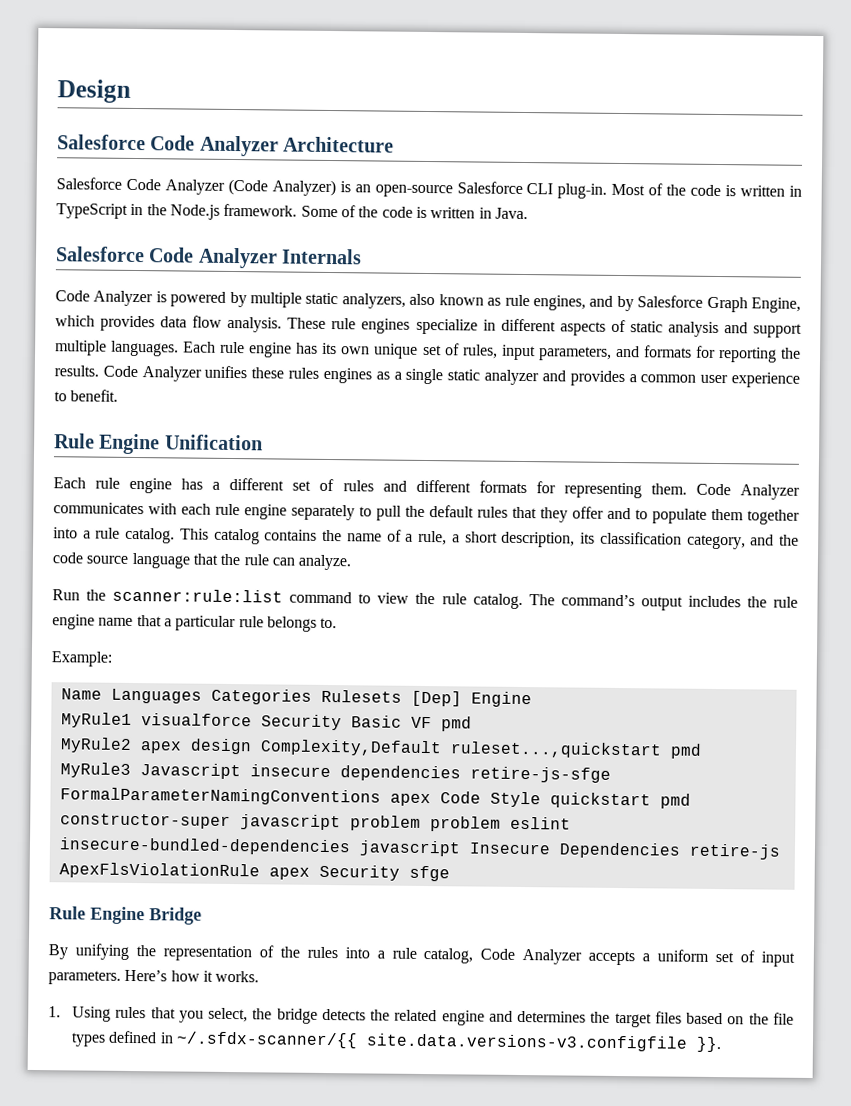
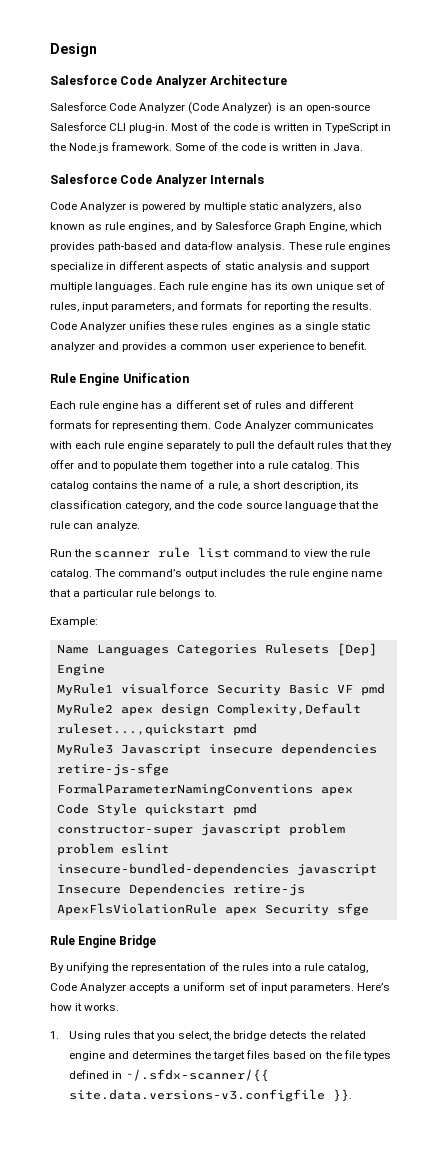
- Code Analyzer is powered by multiple static analyzers, also known as rule engines, and by Salesforce Graph Engine, which provides data flow analysis.
+ Code Analyzer is powered by multiple static analyzers, also known as rule engines, and by Salesforce Graph Engine, which provides path-based and data-flow analysis.
- Run the scanner:rule:list command to view the rule catalog.
+ Run the scanner rule list command to view the rule catalog.

